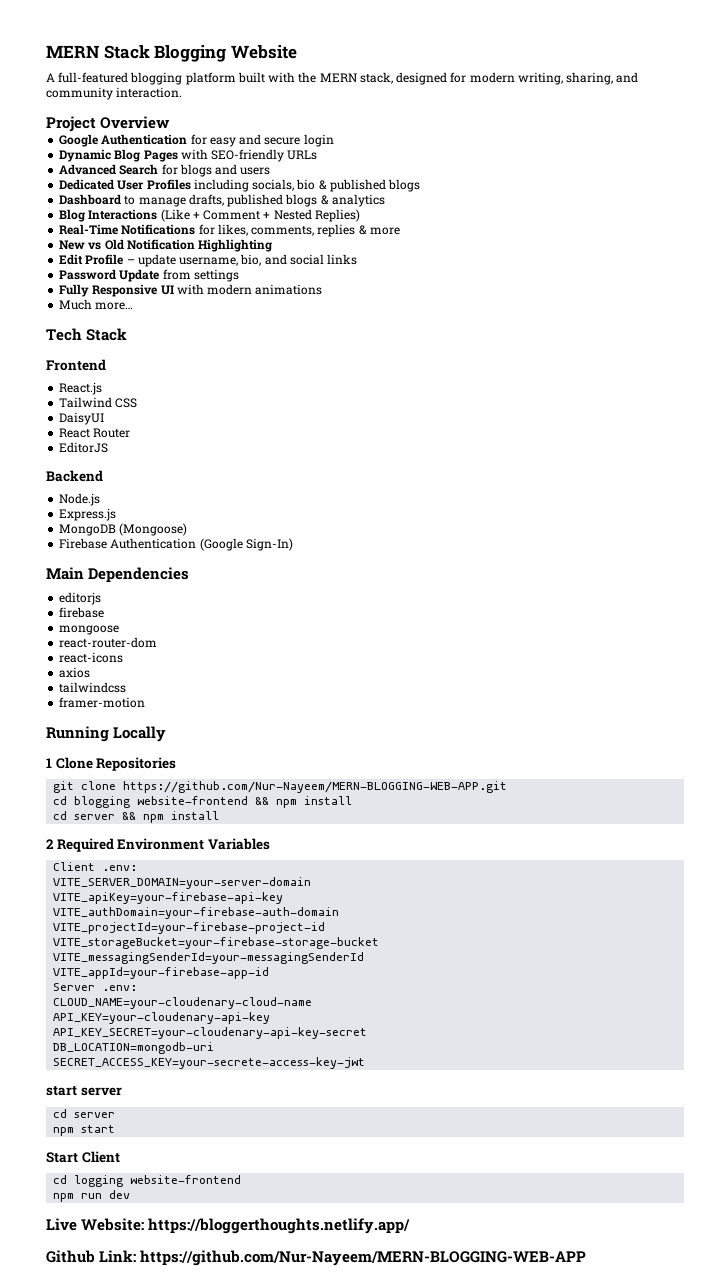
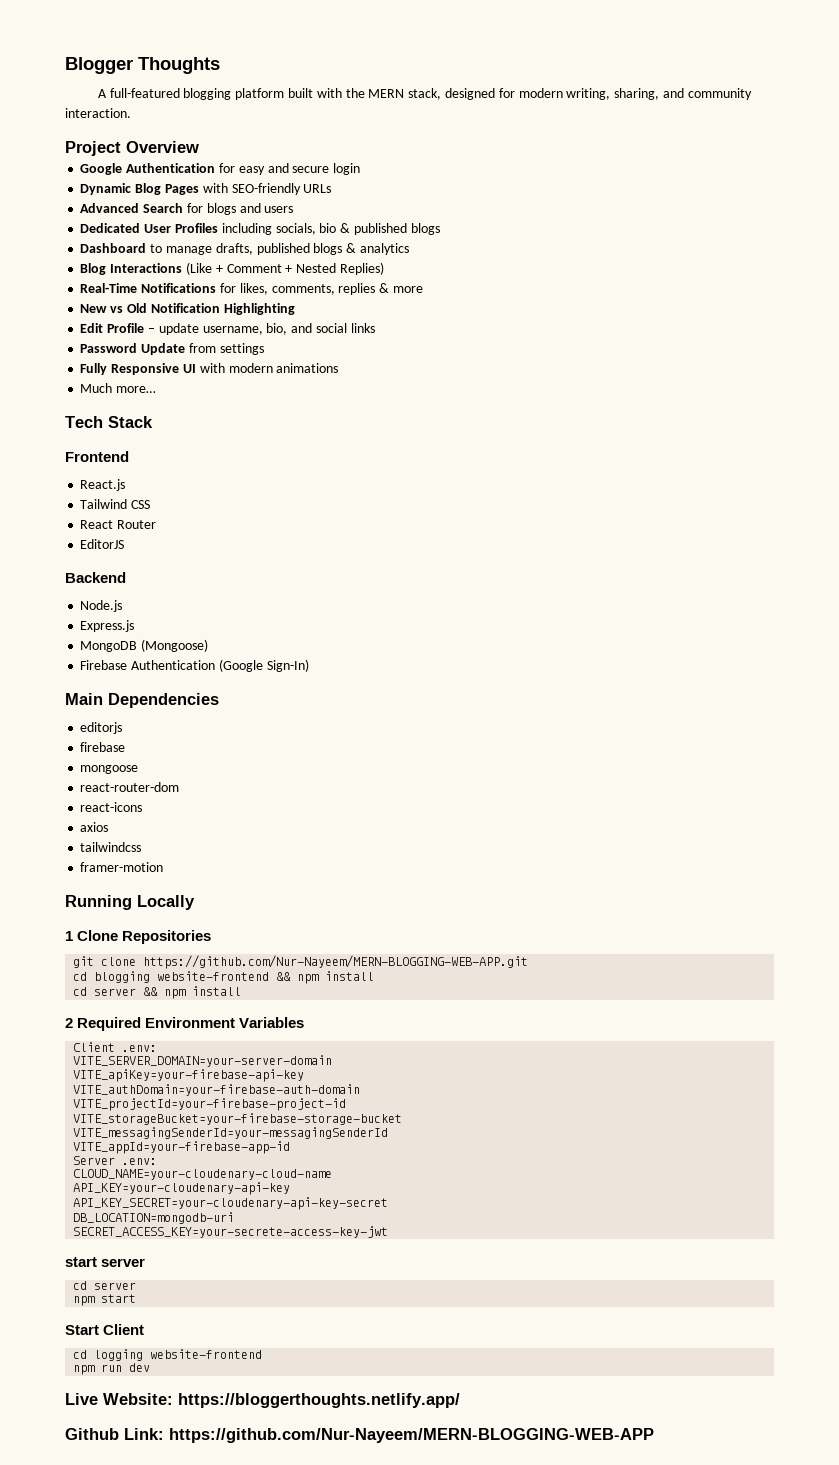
- MERN Stack Blogging Website
+ Blogger Thoughts
- DaisyUI

